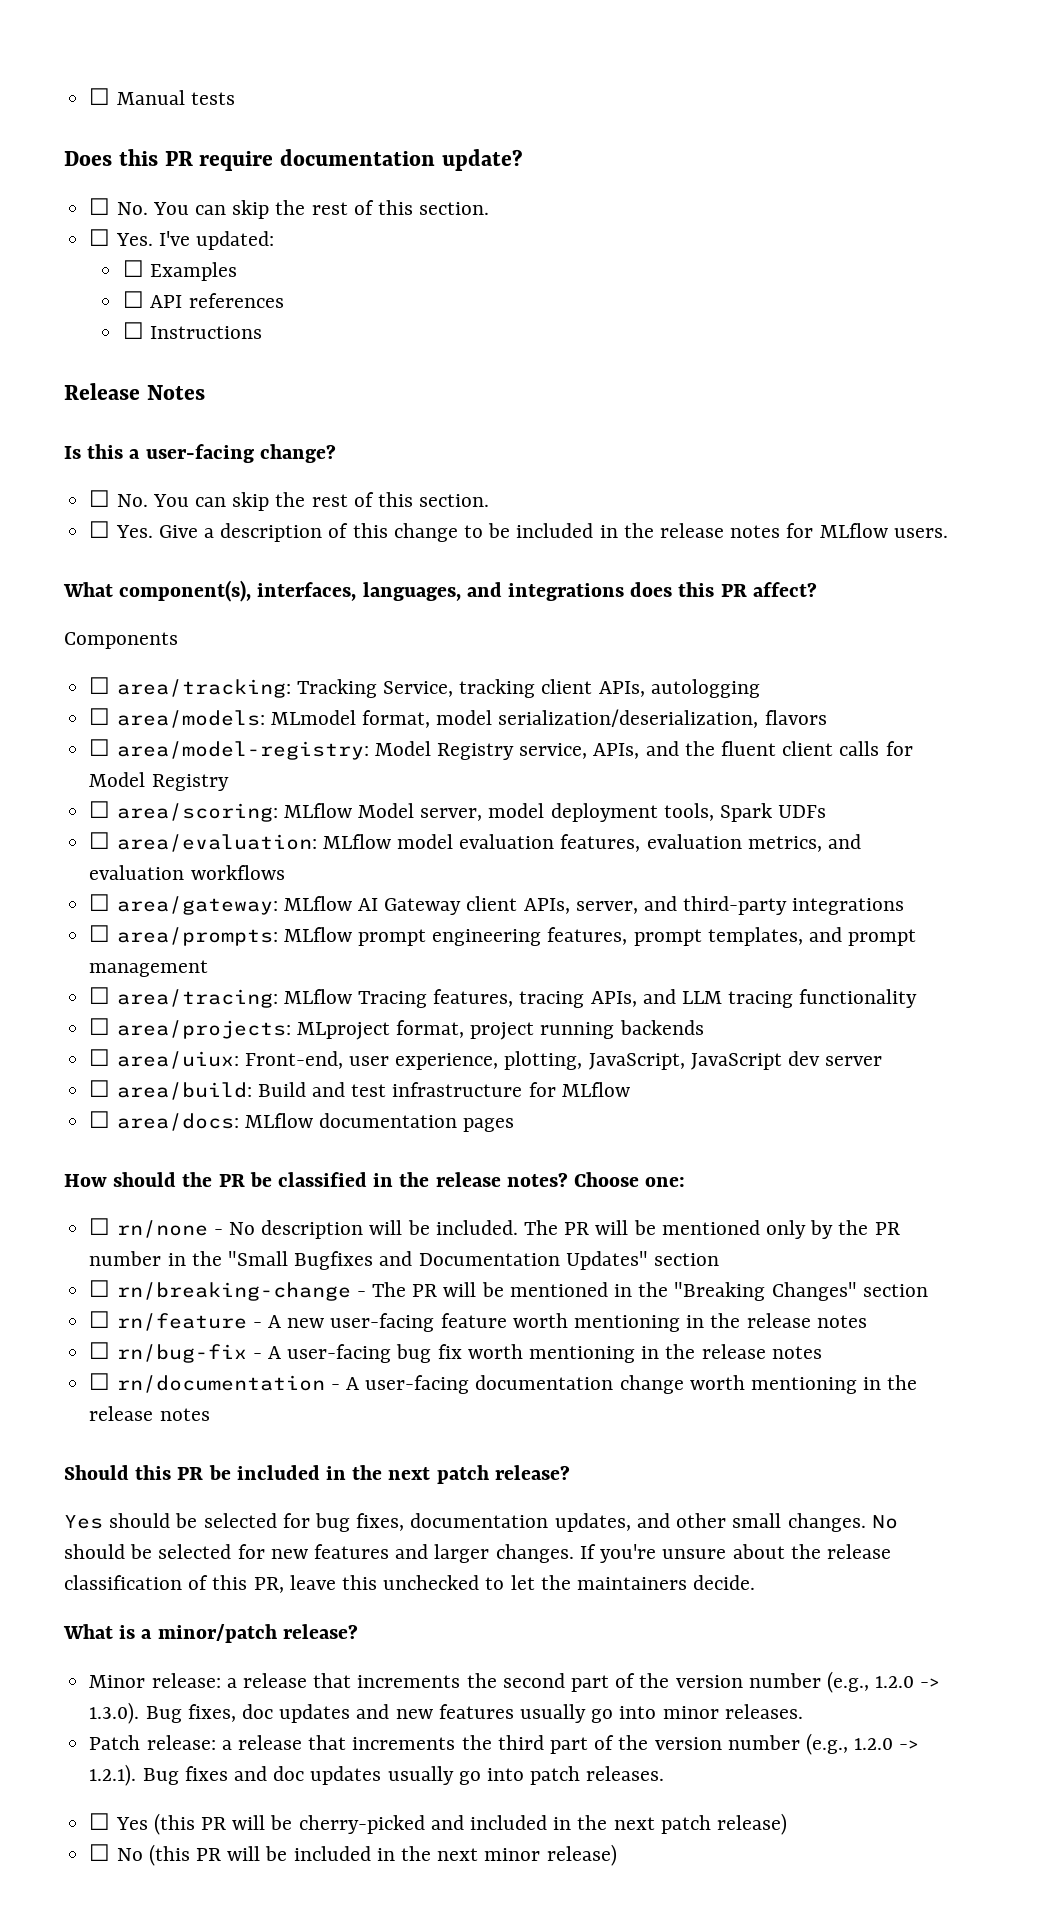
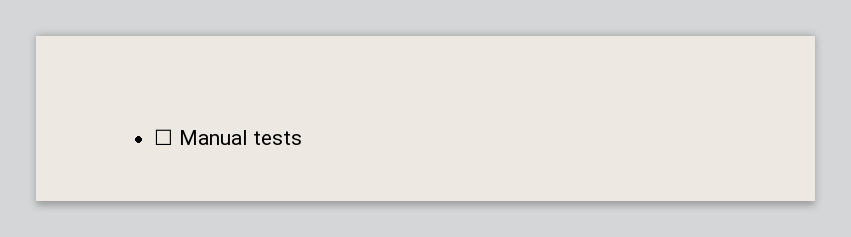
- Does this PR require documentation update?
- ☐ No. You can skip the rest of this section.
- ☐ Yes. I've updated:
- ☐ Examples
- ☐ API references
- ☐ Instructions
- Release Notes
- Is this a user-facing change?
- ☐ No. You can skip the rest of this section.
- ☐ Yes. Give a description of this change to be included in the release notes for MLflow users.
- What component(s), interfaces, languages, and integrations does this PR affect?
- Components
- ☐ area/tracking: Tracking Service, tracking client APIs, autologging
- ☐ area/models: MLmodel format, model serialization/deserialization, flavors
- ☐ area/model-registry: Model Registry service, APIs, and the fluent client calls for Model Registry
- ☐ area/scoring: MLflow Model server, model deployment tools, Spark UDFs
- ☐ area/evaluation: MLflow model evaluation features, evaluation metrics, and evaluation workflows
- ☐ area/gateway: MLflow AI Gateway client APIs, server, and third-party integrations
- ☐ area/prompts: MLflow prompt engineering features, prompt templates, and prompt management
- ☐ area/tracing: MLflow Tracing features, tracing APIs, and LLM tracing functionality
- ☐ area/projects: MLproject format, project running backends
- ☐ area/uiux: Front-end, user experience, plotting, JavaScript, JavaScript dev server
- ☐ area/build: Build and test infrastructure for MLflow
- ☐ area/docs: MLflow documentation pages
- How should the PR be classified in the release notes? Choose one:
- ☐ rn/none - No description will be included. The PR will be mentioned only by the PR number in the "Small Bugfixes and Documentation Updates" section
- ☐ rn/breaking-change - The PR will be mentioned in the "Breaking Changes" section
- ☐ rn/feature - A new user-facing feature worth mentioning in the release notes
- ☐ rn/bug-fix - A user-facing bug fix worth mentioning in the release notes
- ☐ rn/documentation - A user-facing documentation change worth mentioning in the release notes
- Should this PR be included in the next patch release?
- Yes should be selected for bug fixes, documentation updates, and other small changes. No should be selected for new features and larger changes. If you're unsure about the release classification of this PR, leave this unchecked to let the maintainers decide.
- What is a minor/patch release?
- Minor release: a release that increments the second part of the version number (e.g., 1.2.0 -> 1.3.0). Bug fixes, doc updates and new features usually go into minor releases.
- Patch release: a release that increments the third part of the version number (e.g., 1.2.0 -> 1.2.1). Bug fixes and doc updates usually go into patch releases.
- ☐ Yes (this PR will be cherry-picked and included in the next patch release)
- ☐ No (this PR will be included in the next minor release)

